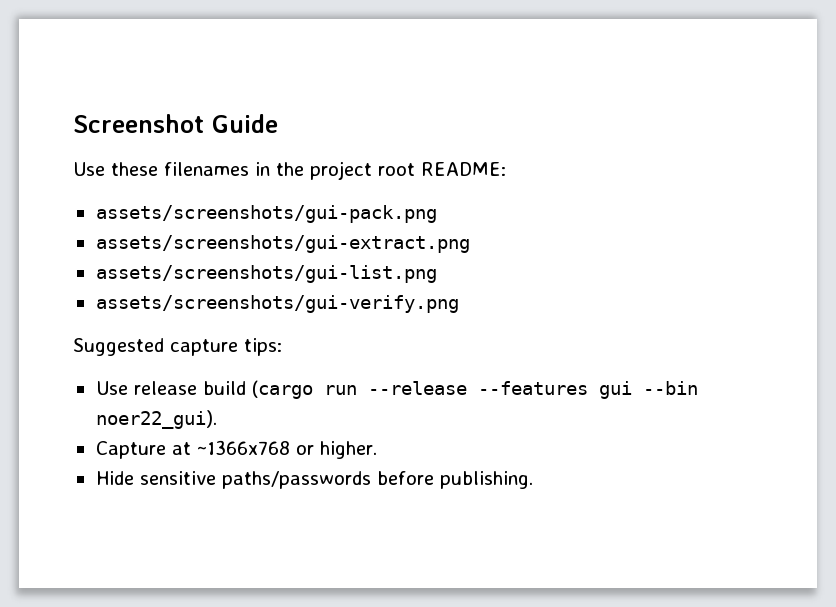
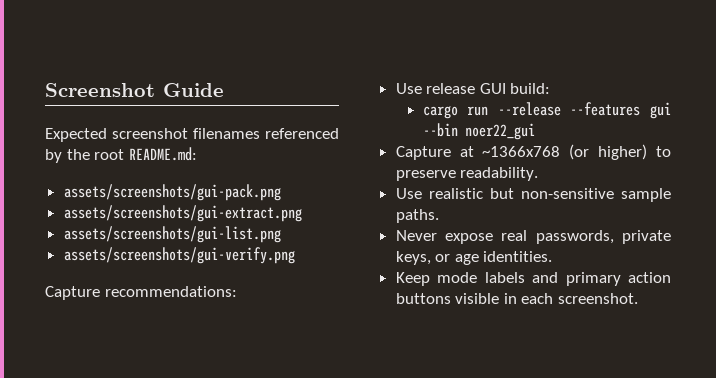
- Use these filenames in the project root README:
+ Expected screenshot filenames referenced by the root README.md:
- Suggested capture tips:
+ Capture recommendations:
- Use release build (cargo run --release --features gui --bin noer22_gui).
+ Use release GUI build:
+ cargo run --release --features gui --bin noer22_gui
- Capture at ~1366x768 or higher.
- Hide sensitive paths/passwords before publishing.
+ Capture at ~1366x768 (or higher) to preserve readability.
+ Use realistic but non-sensitive sample paths.
+ Never expose real passwords, private keys, or age identities.
+ Keep mode labels and primary action buttons visible in each screenshot.

